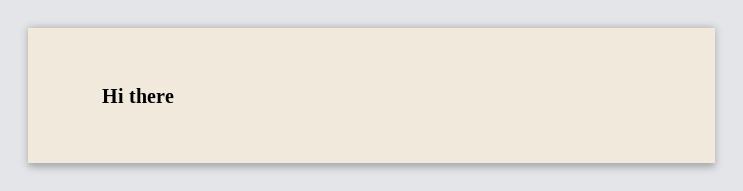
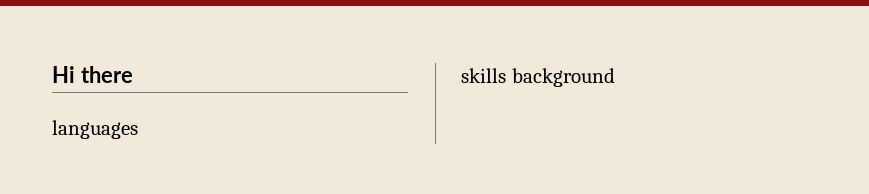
+ languages
+ skills background

